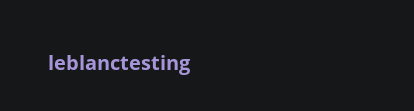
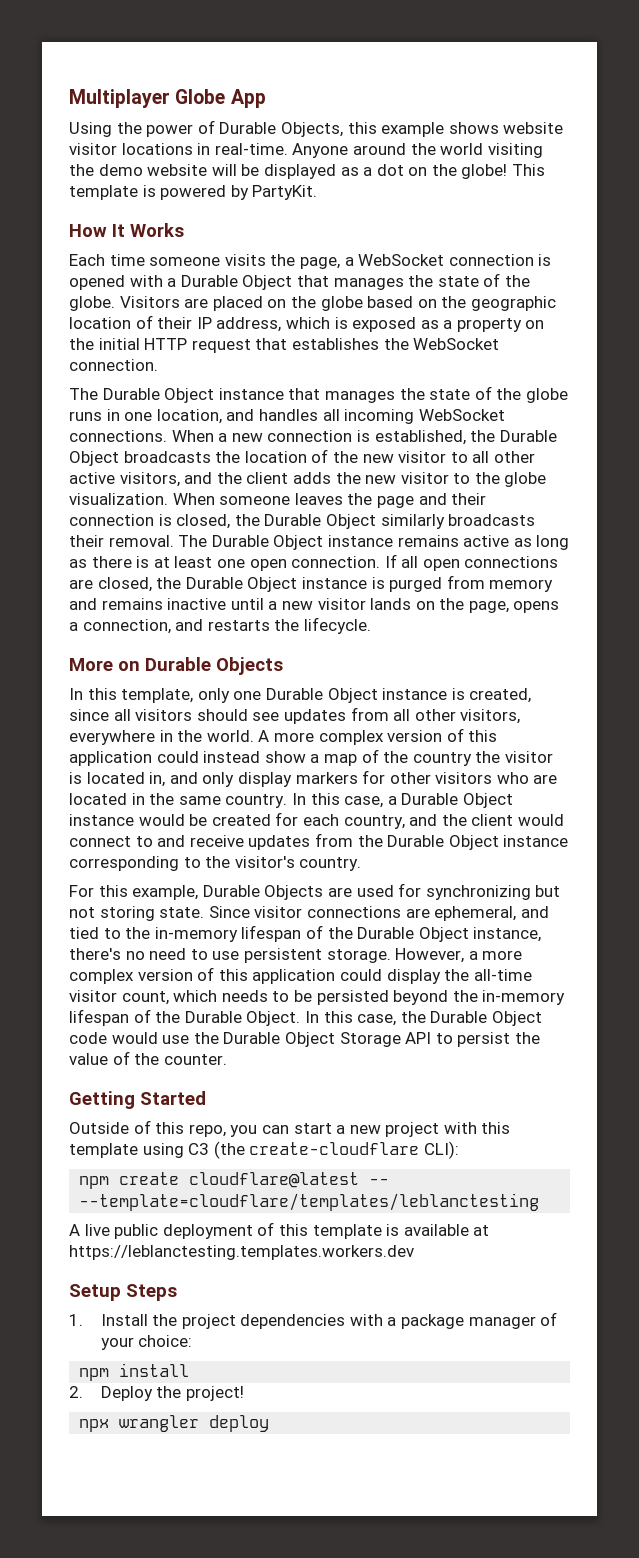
- leblanctesting
+ Multiplayer Globe App
+ Using the power of Durable Objects, this example shows website visitor locations in real-time. Anyone around the world visiting the demo website will be displayed as a dot on the globe! This template is powered by PartyKit.
+ How It Works
+ Each time someone visits the page, a WebSocket connection is opened with a Durable Object that manages the state of the globe. Visitors are placed on the globe based on the geographic location of their IP address, which is exposed as a property on the initial HTTP request that establishes the WebSocket connection.
+ The Durable Object instance that manages the state of the globe runs in one location, and handles all incoming WebSocket connections. When a new connection is established, the Durable Object broadcasts the location of the new visitor to all other active visitors, and the client adds the new visitor to the globe visualization. When someone leaves the page and their connection is closed, the Durable Object similarly broadcasts their removal. The Durable Object instance remains active as long as there is at least one open connection. If all open connections are closed, the Durable Object instance is purged from memory and remains inactive until a new visitor lands on the page, opens a connection, and restarts the lifecycle.
+ More on Durable Objects
+ In this template, only one Durable Object instance is created, since all visitors should see updates from all other visitors, everywhere in the world. A more complex version of this application could instead show a map of the country the visitor is located in, and only display markers for other visitors who are located in the same country. In this case, a Durable Object instance would be created for each country, and the client would connect to and receive updates from the Durable Object instance corresponding to the visitor's country.
+ For this example, Durable Objects are used for synchronizing but not storing state. Since visitor connections are ephemeral, and tied to the in-memory lifespan of the Durable Object instance, there's no need to use persistent storage. However, a more complex version of this application could display the all-time visitor count, which needs to be persisted beyond the in-memory lifespan of the Durable Object. In this case, the Durable Object code would use the Durable Object Storage API to persist the value of the counter.
+ Getting Started
+ Outside of this repo, you can start a new project with this template using C3 (the create-cloudflare CLI):
+ npm create cloudflare@latest -- --template=cloudflare/templates/leblanctesting
+ A live public deployment of this template is available at https://leblanctesting.templates.workers.dev
+ Setup Steps
+ 1. Install the project dependencies with a package manager of your choice:
+ npm install
+ 2. Deploy the project!
+ npx wrangler deploy

